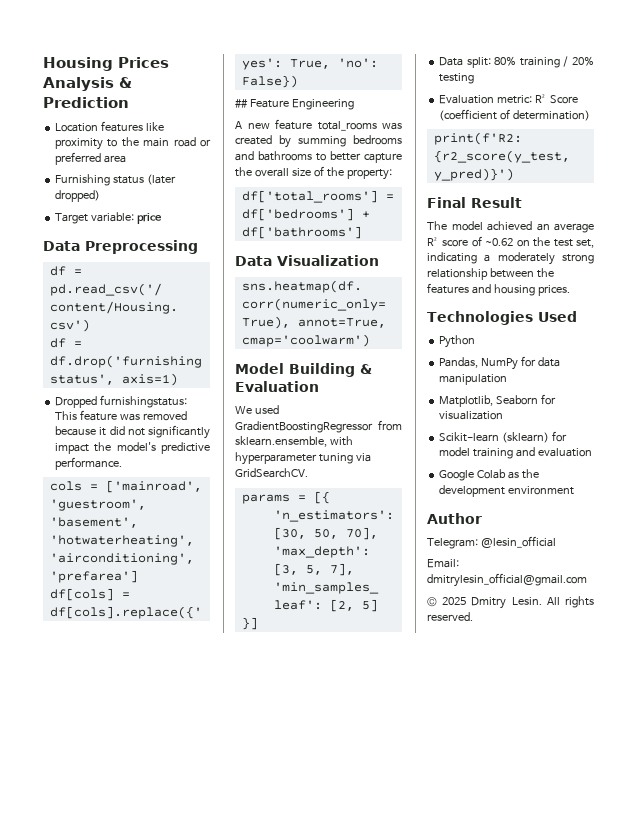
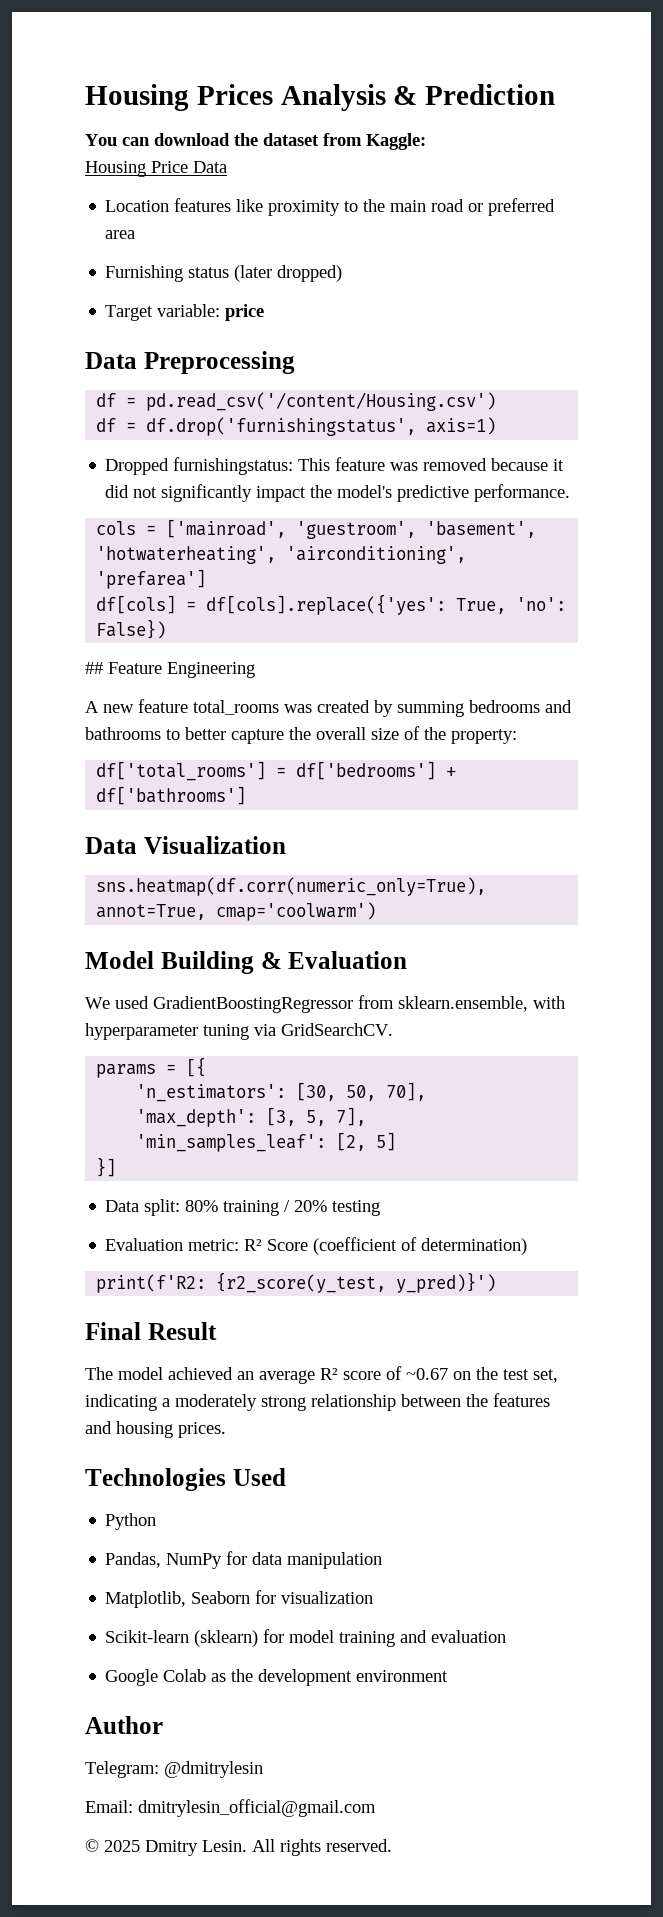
+ You can download the dataset from Kaggle:
+ Housing Price Data
- The model achieved an average R² score of ~0.62 on the test set, indicating a moderately strong relationship between the features and housing prices.
+ The model achieved an average R² score of ~0.67 on the test set, indicating a moderately strong relationship between the features and housing prices.
- Telegram: @lesin_official
+ Telegram: @dmitrylesin

